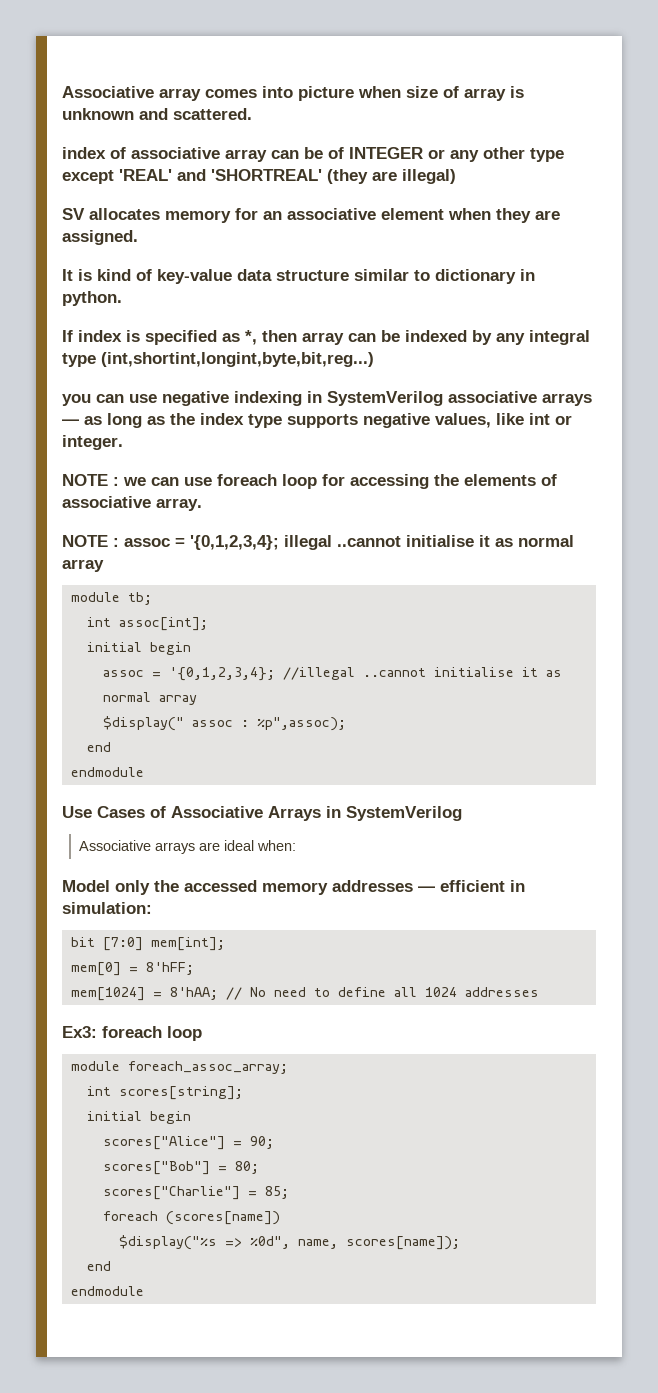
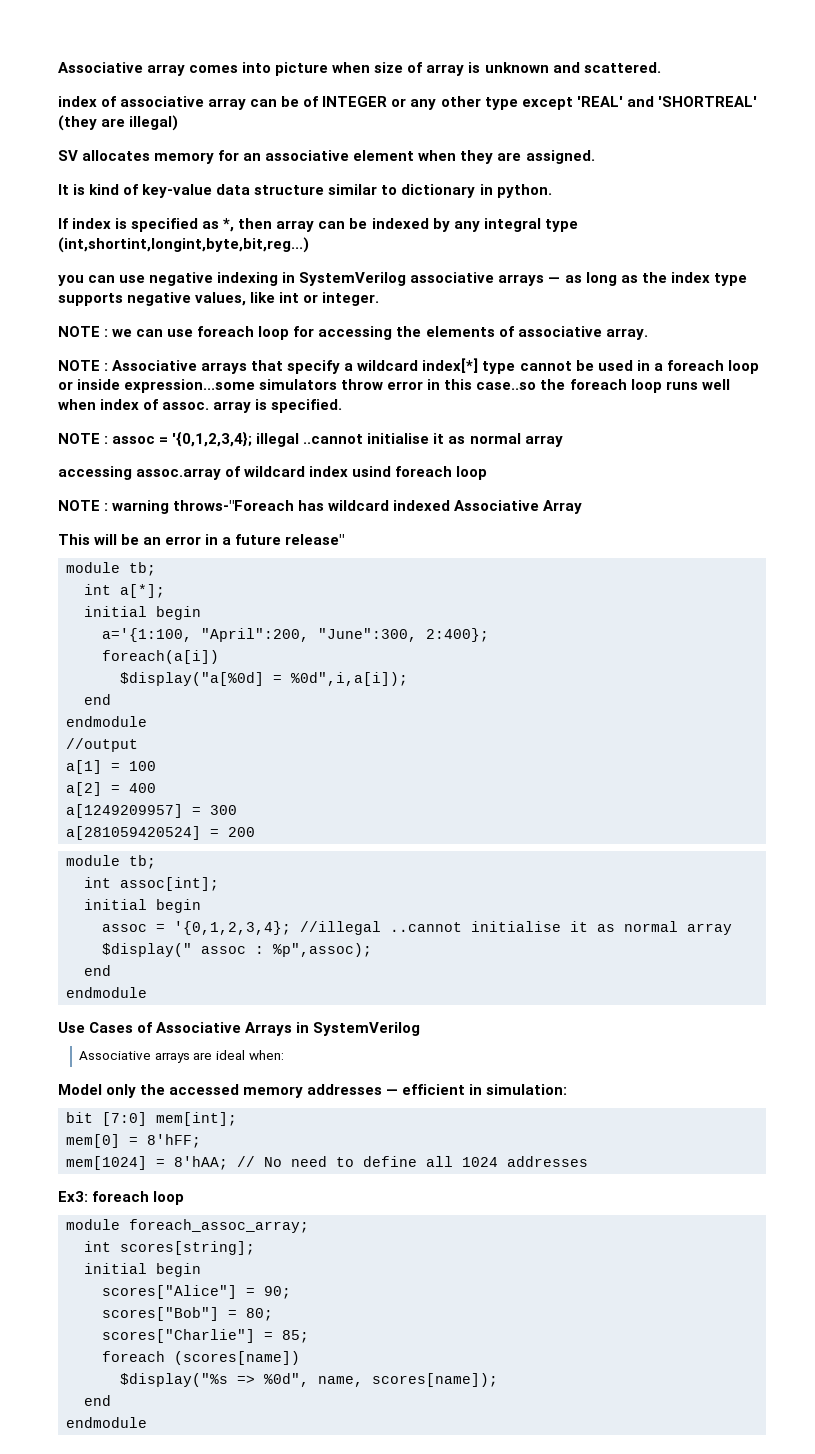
+ NOTE : Associative arrays that specify a wildcard index[*] type cannot be used in a foreach loop or inside expression...some simulators throw error in this case..so the foreach loop runs well when index of assoc. array is specified.
+ accessing assoc.array of wildcard index usind foreach loop
+ NOTE : warning throws-"Foreach has wildcard indexed Associative Array
+ This will be an error in a future release"
+ module tb;
+ int a[*];
+ initial begin
+ a='{1:100, "April":200, "June":300, 2:400};
+ foreach(a[i])
+ $display("a[%0d] = %0d",i,a[i]);
+ end
+ endmodule
+ //output
+ a[1] = 100
+ a[2] = 400
+ a[1249209957] = 300
+ a[281059420524] = 200

